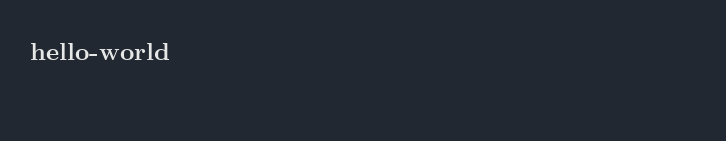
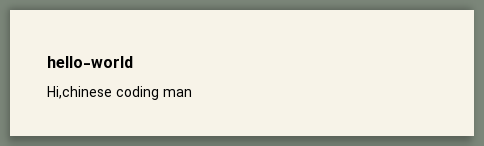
+ Hi,chinese coding man

